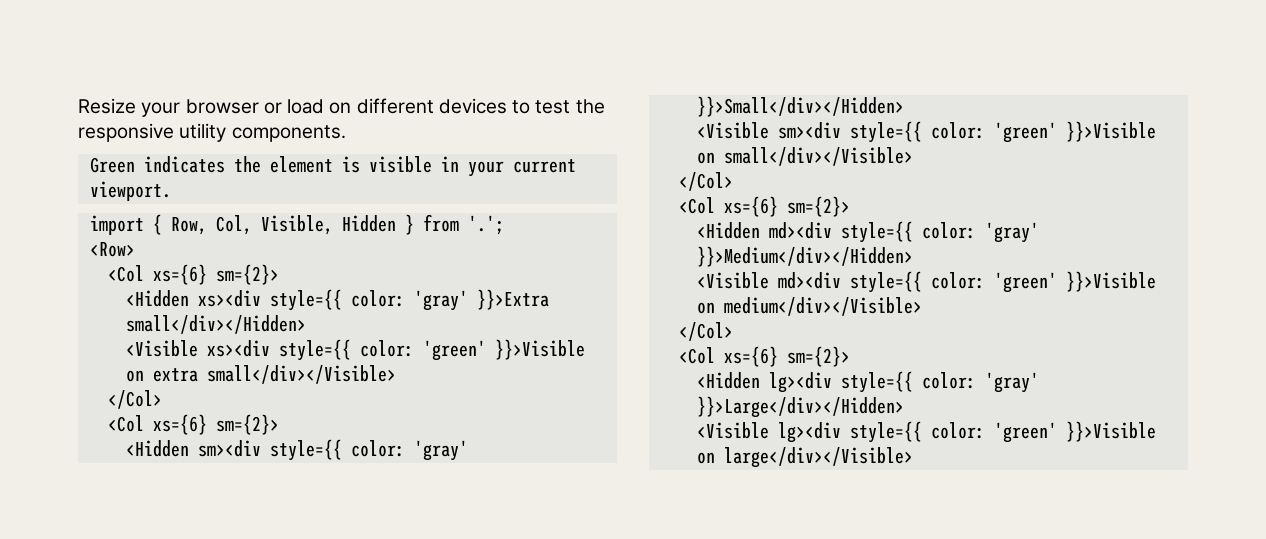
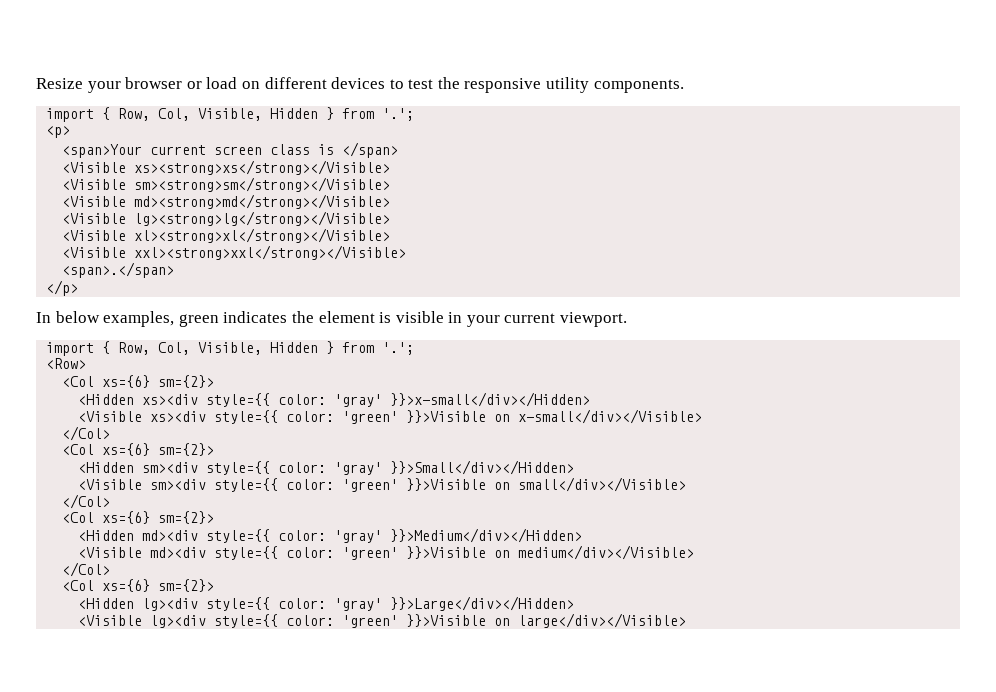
  Resize your browser or load on different devices to test the responsive utility components.
- Green indicates the element is visible in your current viewport.
+ import { Row, Col, Visible, Hidden } from '.';
+ <p>
+ <span>Your current screen class is </span>
+ <Visible xs><strong>xs</strong></Visible>
+ <Visible sm><strong>sm</strong></Visible>
+ <Visible md><strong>md</strong></Visible>
+ <Visible lg><strong>lg</strong></Visible>
+ <Visible xl><strong>xl</strong></Visible>
+ <Visible xxl><strong>xxl</strong></Visible>
+ <span>.</span>
+ </p>
+ In below examples, green indicates the element is visible in your current viewport.
- <Hidden xs><div style={{ color: 'gray' }}>Extra small</div></Hidden>
+ <Hidden xs><div style={{ color: 'gray' }}>x-small</div></Hidden>
- <Visible xs><div style={{ color: 'green' }}>Visible on extra small</div></Visible>
+ <Visible xs><div style={{ color: 'green' }}>Visible on x-small</div></Visible>

